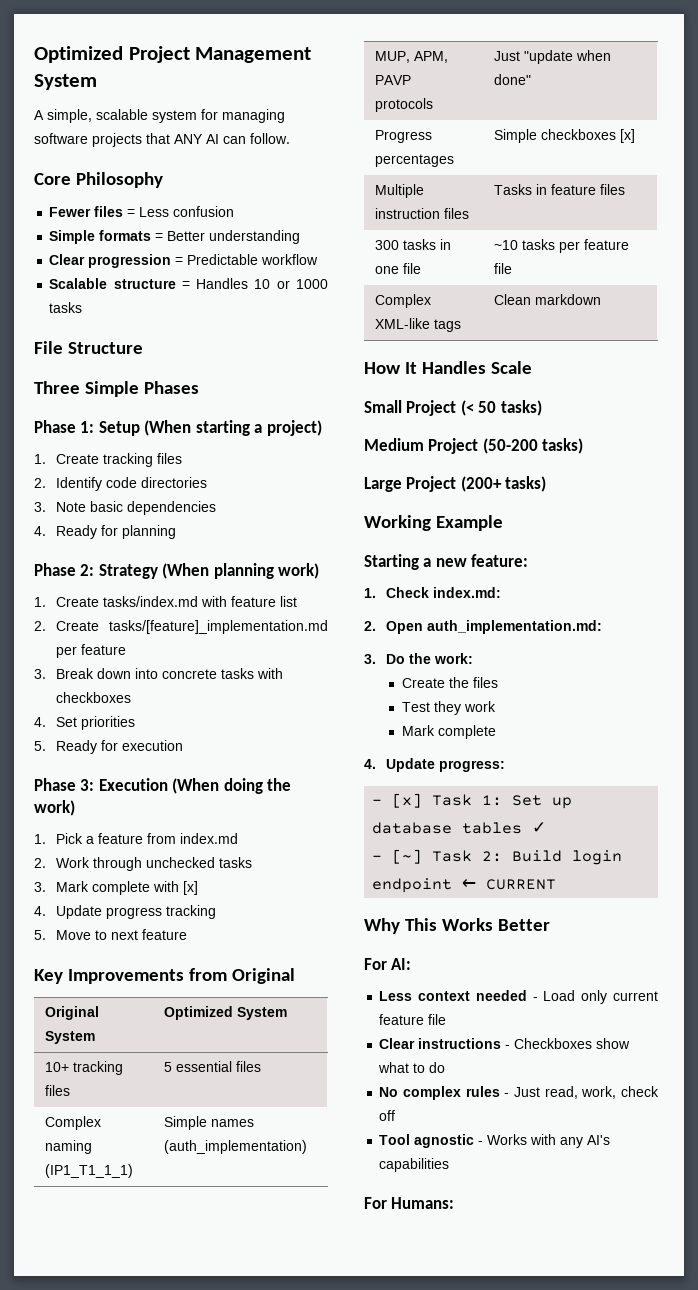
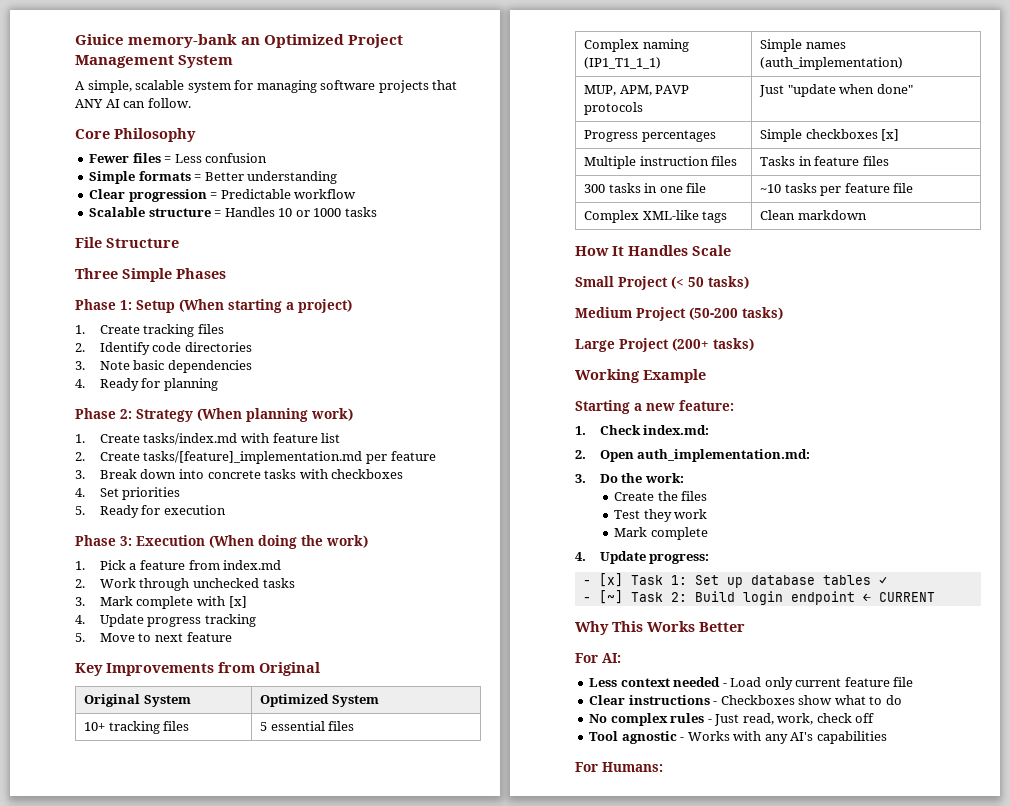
- Optimized Project Management System
+ Giuice memory-bank an Optimized Project Management System

